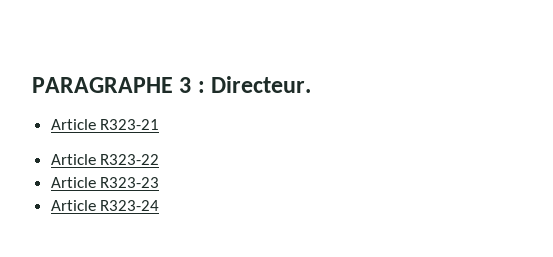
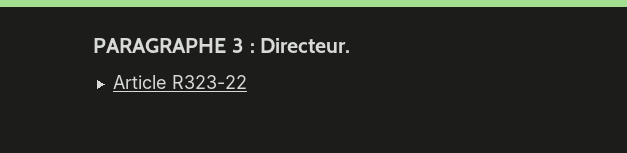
- Article R323-21
- Article R323-23
- Article R323-24

